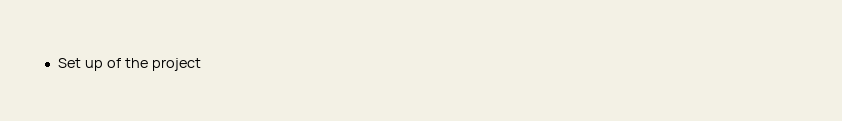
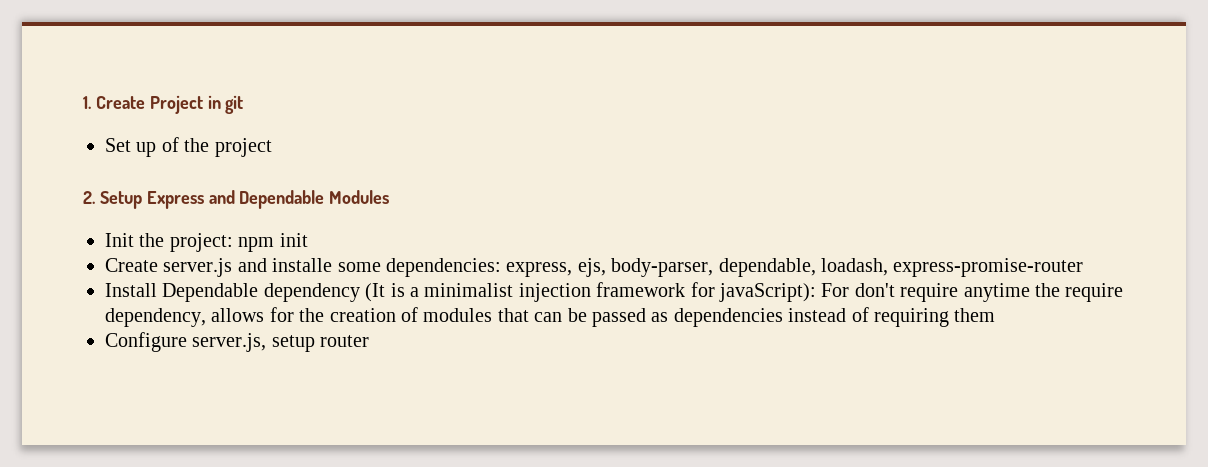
+ 1. Create Project in git
+ 2. Setup Express and Dependable Modules
+ Init the project: npm init
+ Create server.js and installe some dependencies: express, ejs, body-parser, dependable, loadash, express-promise-router
+ Install Dependable dependency (It is a minimalist injection framework for javaScript): For don't require anytime the require dependency, allows for the creation of modules that can be passed as dependencies instead of requiring them
+ Configure server.js, setup router

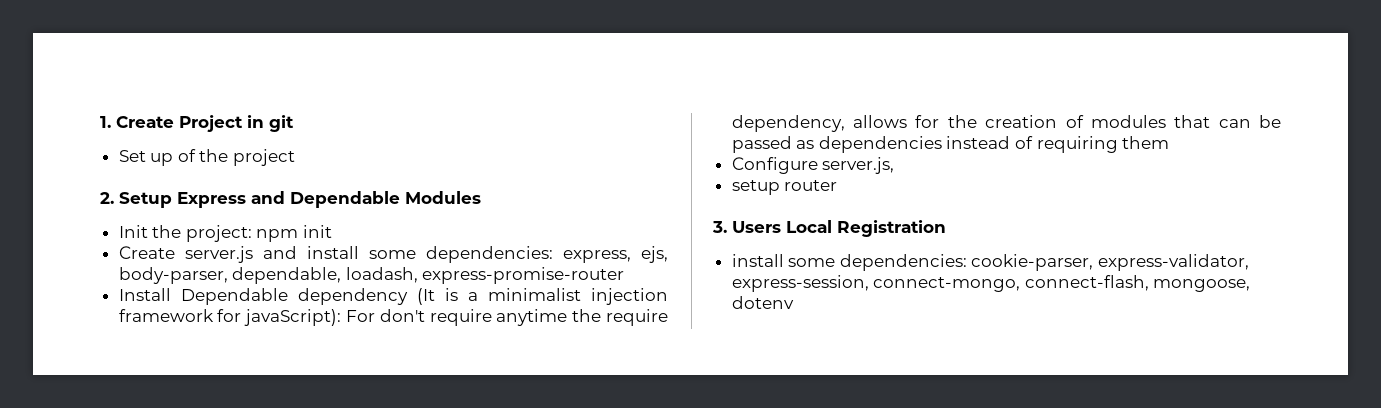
- Create server.js and installe some dependencies: express, ejs, body-parser, dependable, loadash, express-promise-router
+ Create server.js and install some dependencies: express, ejs, body-parser, dependable, loadash, express-promise-router
- Configure server.js, setup router
+ Configure server.js,
+ setup router
+ 3. Users Local Registration
+ install some dependencies: cookie-parser, express-validator, express-session, connect-mongo, connect-flash, mongoose, dotenv

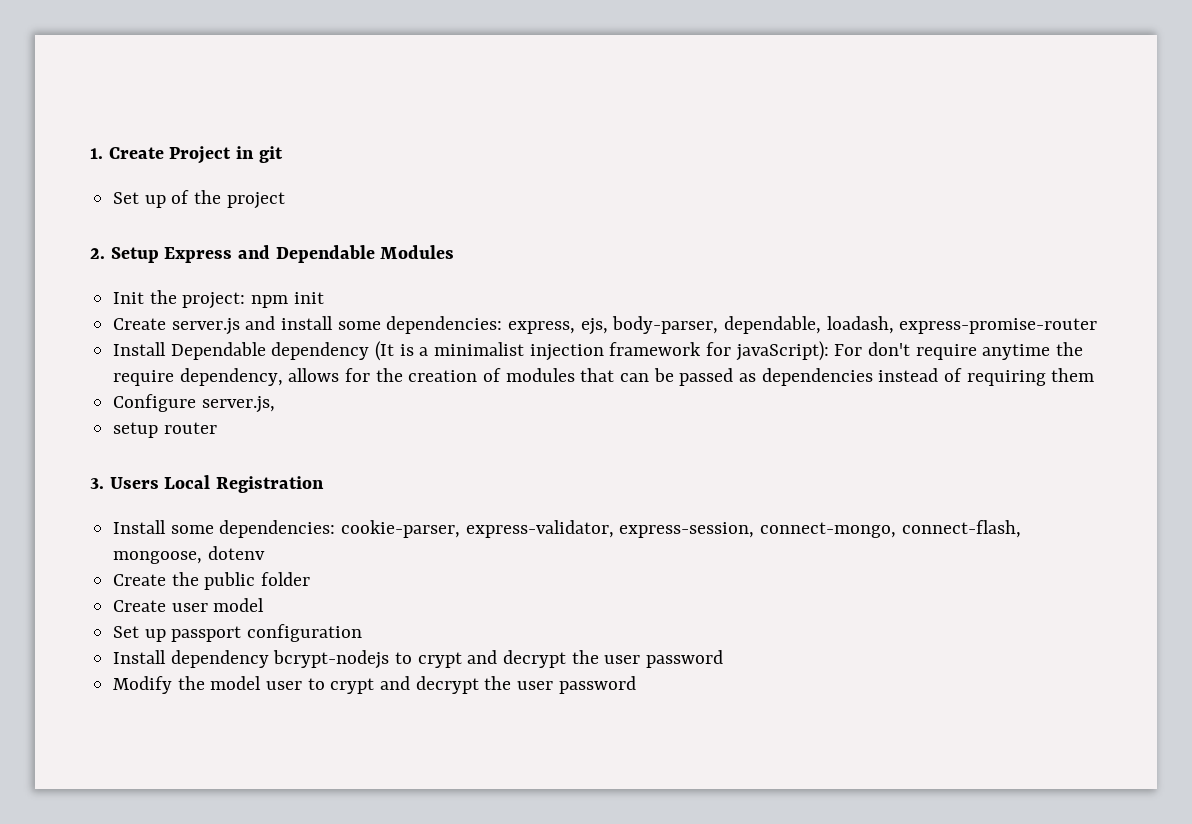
- install some dependencies: cookie-parser, express-validator, express-session, connect-mongo, connect-flash, mongoose, dotenv
+ Install some dependencies: cookie-parser, express-validator, express-session, connect-mongo, connect-flash, mongoose, dotenv
+ Create the public folder
+ Create user model
+ Set up passport configuration
+ Install dependency bcrypt-nodejs to crypt and decrypt the user password
+ Modify the model user to crypt and decrypt the user password

